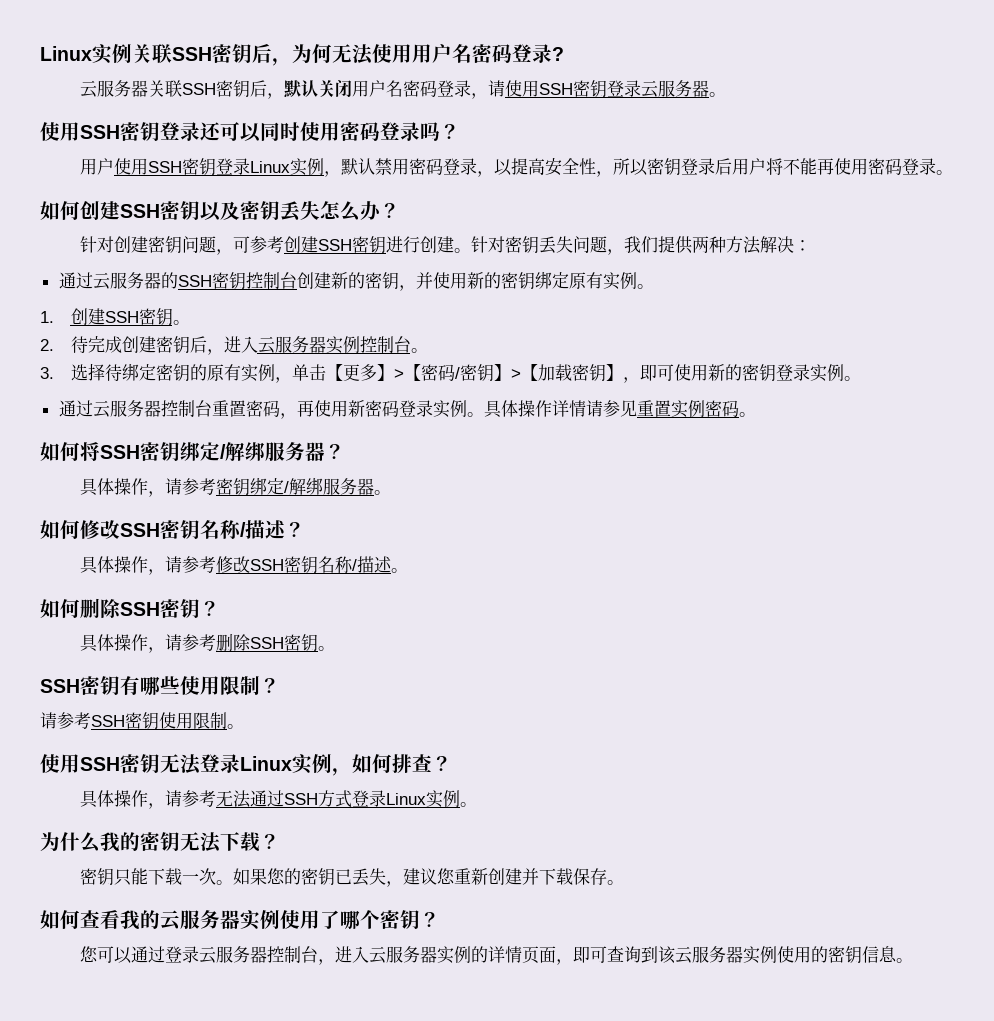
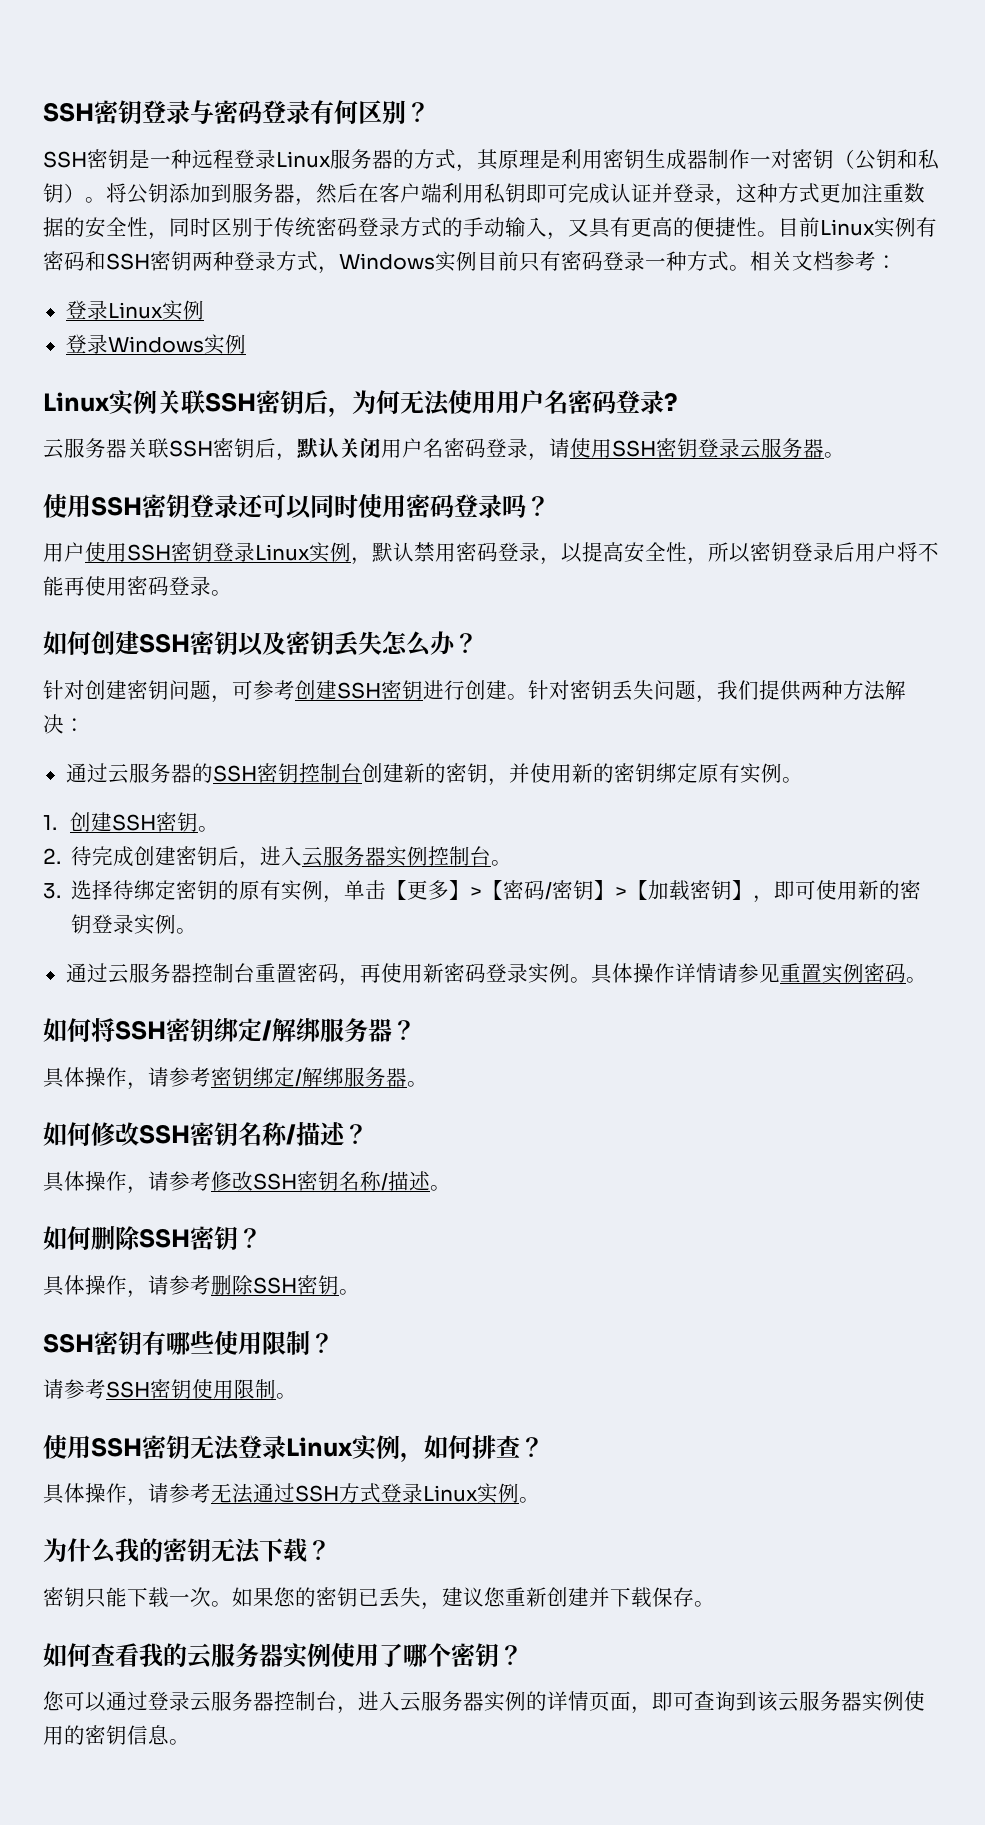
+ SSH密钥登录与密码登录有何区别？
+ SSH密钥是一种远程登录Linux服务器的方式，其原理是利用密钥生成器制作一对密钥（公钥和私钥）。将公钥添加到服务器，然后在客户端利用私钥即可完成认证并登录，这种方式更加注重数据的安全性，同时区别于传统密码登录方式的手动输入，又具有更高的便捷性。目前Linux实例有密码和SSH密钥两种登录方式，Windows实例目前只有密码登录一种方式。相关文档参考：
+ 登录Linux实例
+ 登录Windows实例

